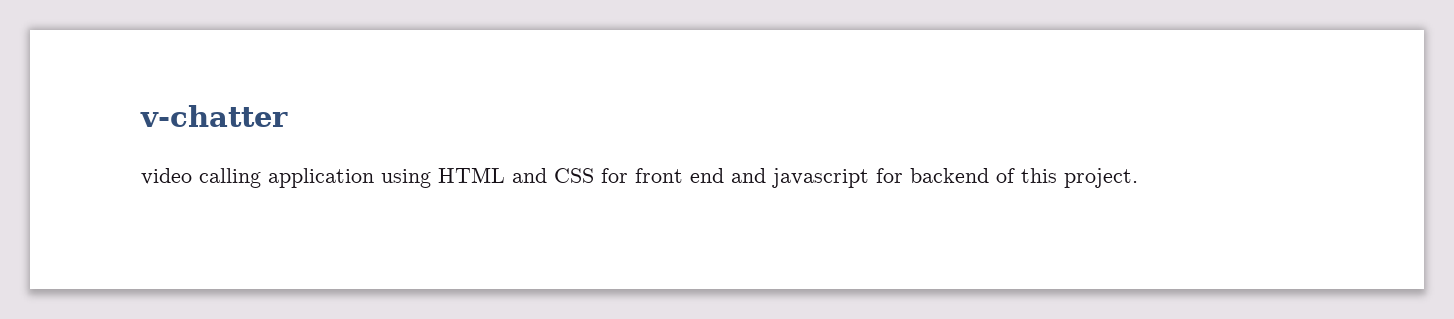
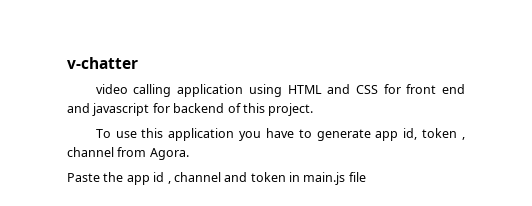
+ To use this application you have to generate app id, token , channel from Agora.
+ Paste the app id , channel and token in main.js file

